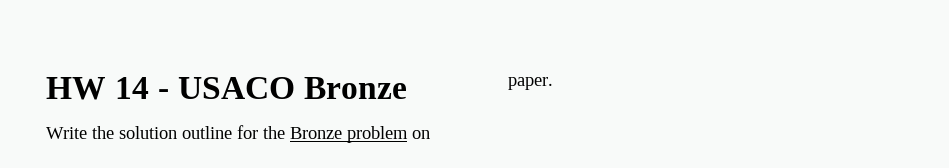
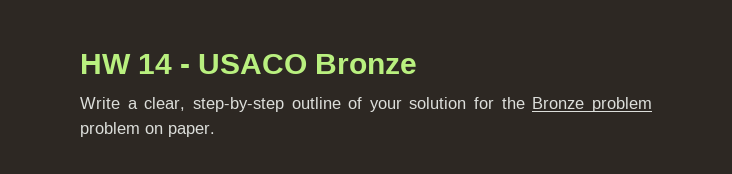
- Write the solution outline for the Bronze problem on paper.
+ Write a clear, step-by-step outline of your solution for the Bronze problem problem on paper.

